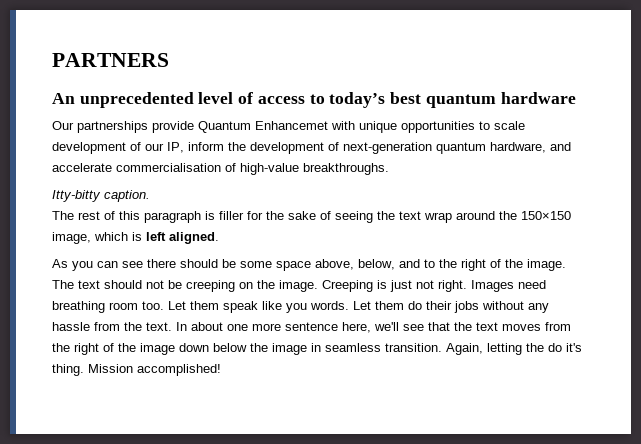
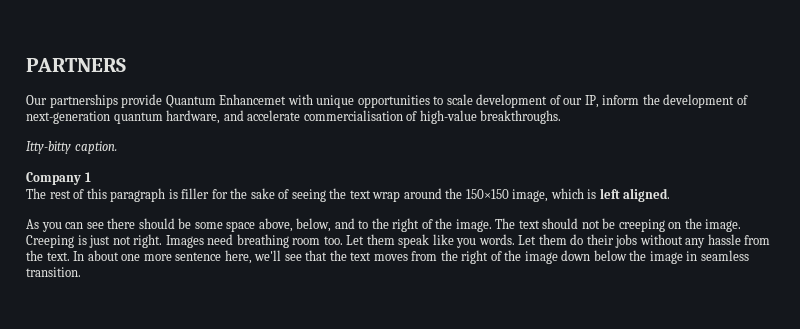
- An unprecedented level of access to today’s best quantum hardware
+ Company 1
- Again, letting the do it's thing. Mission accomplished!

